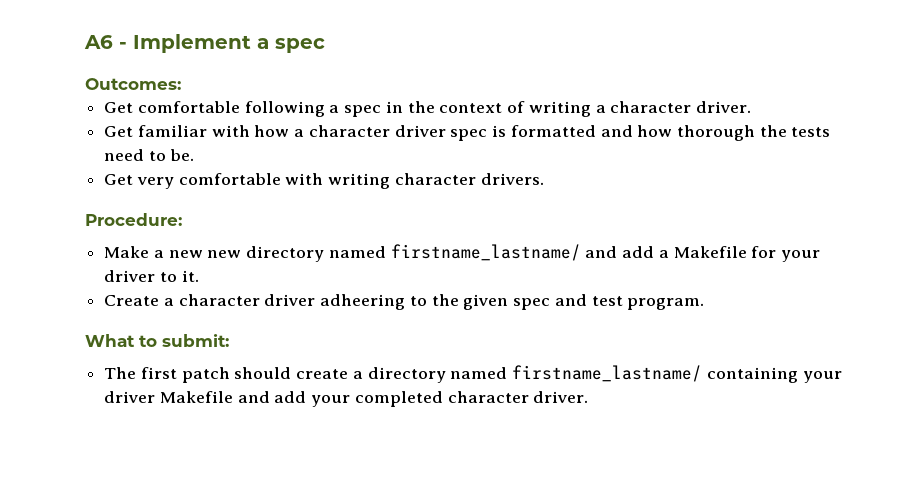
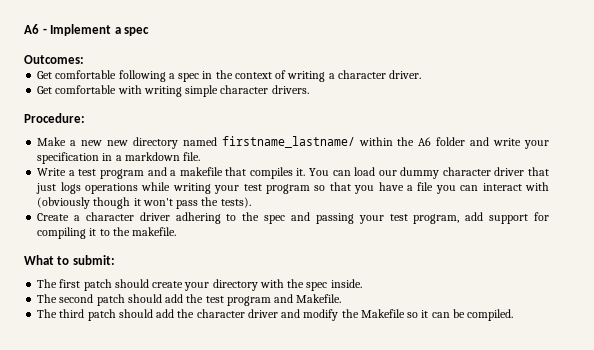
- Get familiar with how a character driver spec is formatted and how thorough the tests need to be.
- Get very comfortable with writing character drivers.
+ Get comfortable with writing simple character drivers.
- Make a new new directory named firstname_lastname/ and add a Makefile for your driver to it.
+ Make a new new directory named firstname_lastname/ within the A6 folder and write your specification in a markdown file.
+ Write a test program and a makefile that compiles it. You can load our dummy character driver that just logs operations while writing your test program so that you have a file you can interact with (obviously though it won't pass the tests).
- Create a character driver adheering to the given spec and test program.
+ Create a character driver adhering to the spec and passing your test program, add support for compiling it to the makefile.
- The first patch should create a directory named firstname_lastname/ containing your driver Makefile and add your completed character driver.
+ The first patch should create your directory with the spec inside.
+ The second patch should add the test program and Makefile.
+ The third patch should add the character driver and modify the Makefile so it can be compiled.

